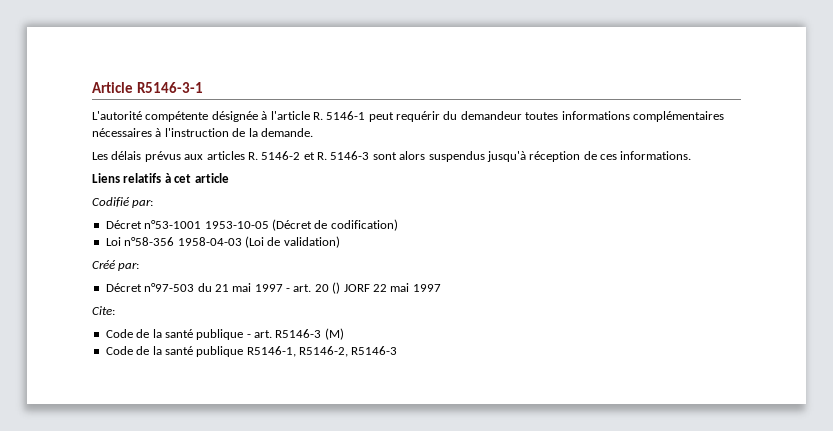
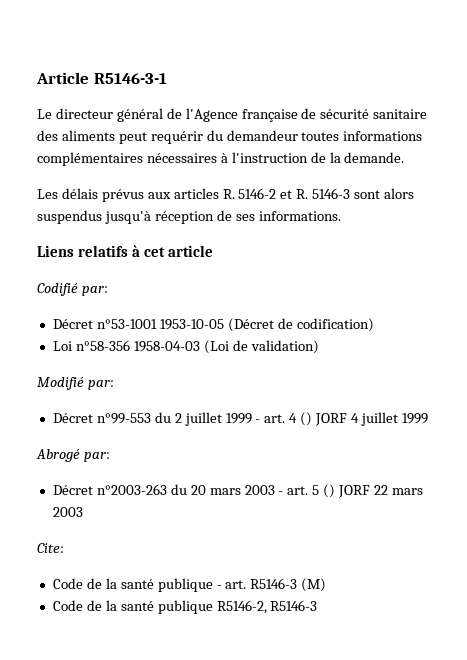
- L'autorité compétente désignée à l'article R. 5146-1 peut requérir du demandeur toutes informations complémentaires nécessaires à l'instruction de la demande.
+ Le directeur général de l'Agence française de sécurité sanitaire des aliments peut requérir du demandeur toutes informations complémentaires nécessaires à l'instruction de la demande.
- Les délais prévus aux articles R. 5146-2 et R. 5146-3 sont alors suspendus jusqu'à réception de ces informations.
+ Les délais prévus aux articles R. 5146-2 et R. 5146-3 sont alors suspendus jusqu'à réception de ses informations.
- Créé par:
- Décret n°97-503 du 21 mai 1997 - art. 20 () JORF 22 mai 1997
+ Modifié par:
+ Décret n°99-553 du 2 juillet 1999 - art. 4 () JORF 4 juillet 1999
+ Abrogé par:
+ Décret n°2003-263 du 20 mars 2003 - art. 5 () JORF 22 mars 2003
- Code de la santé publique R5146-1, R5146-2, R5146-3
+ Code de la santé publique R5146-2, R5146-3

